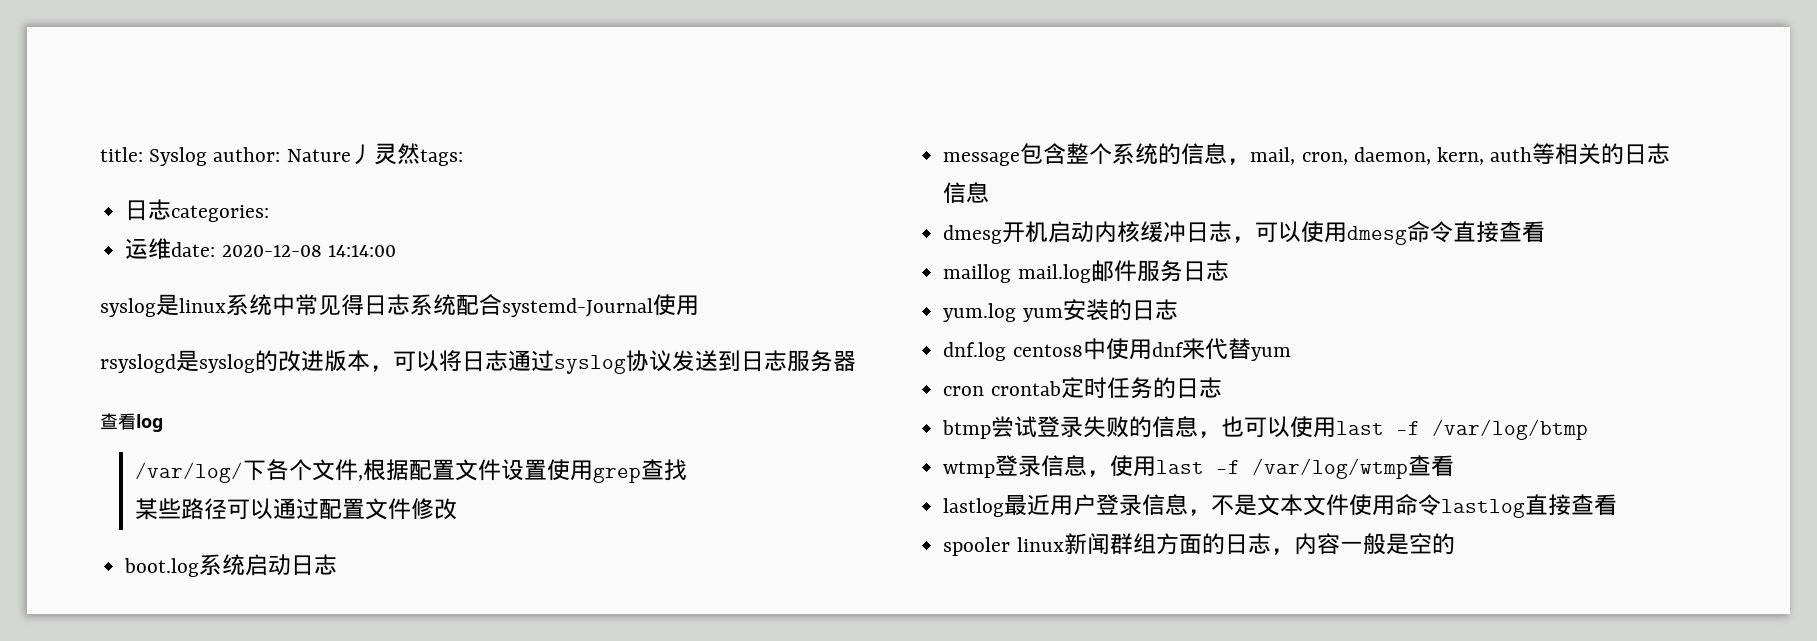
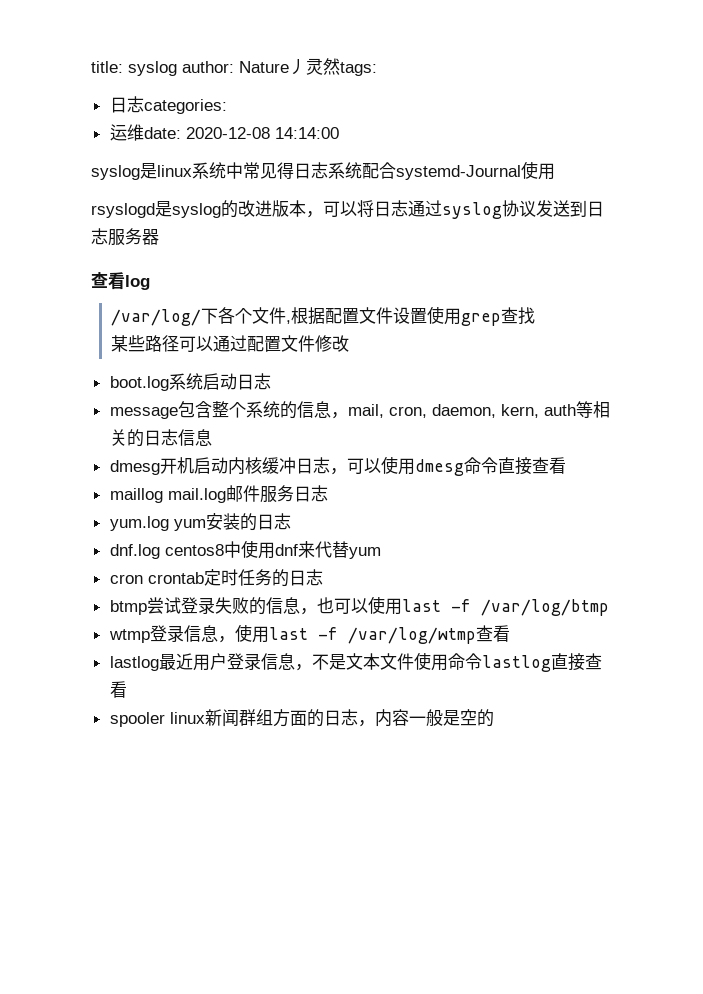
- title: Syslog author: Nature丿灵然tags:
+ title: syslog author: Nature丿灵然tags:

